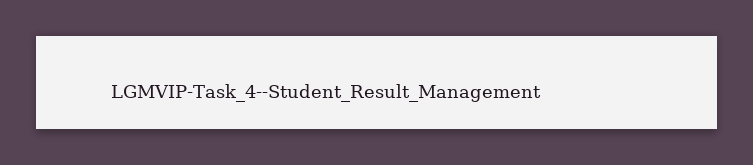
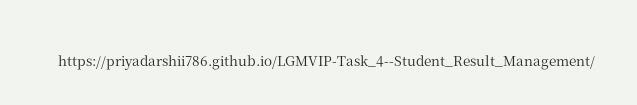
- LGMVIP-Task_4--Student_Result_Management
+ https://priyadarshii786.github.io/LGMVIP-Task_4--Student_Result_Management/

